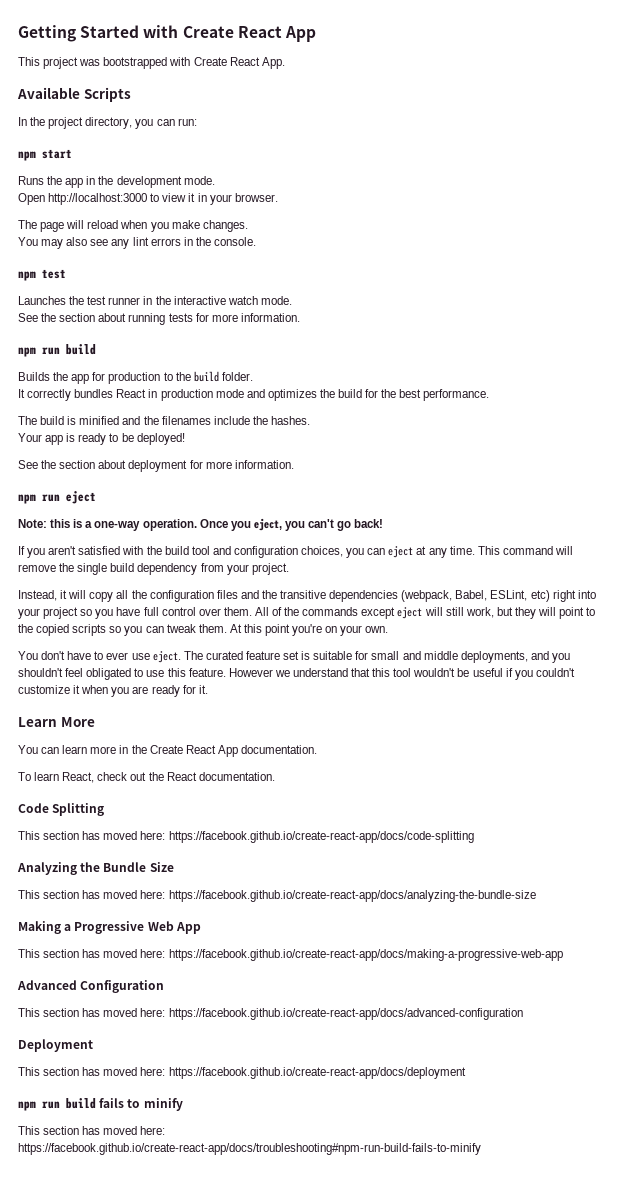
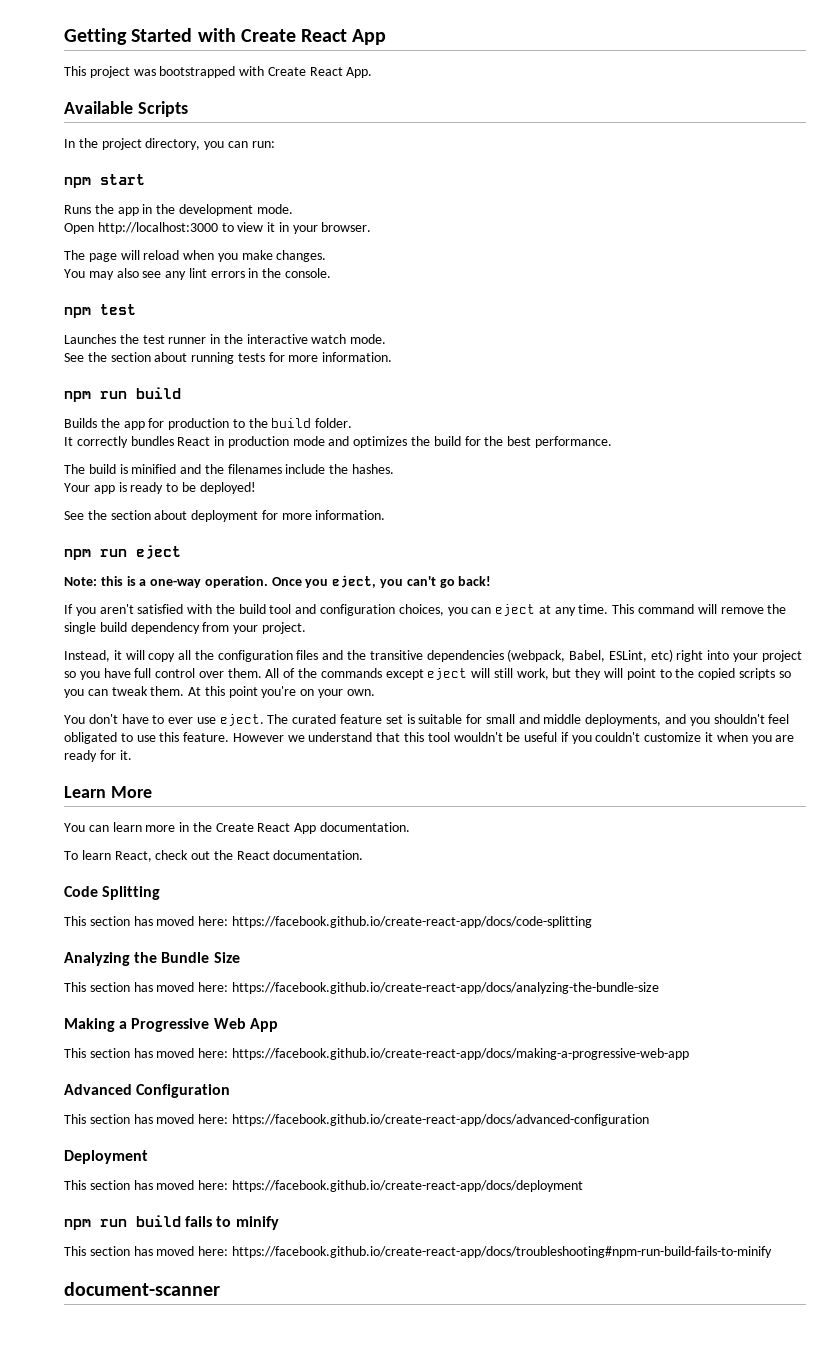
+ document-scanner

